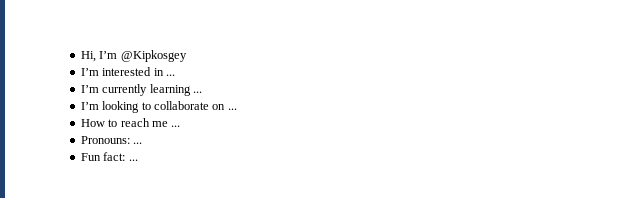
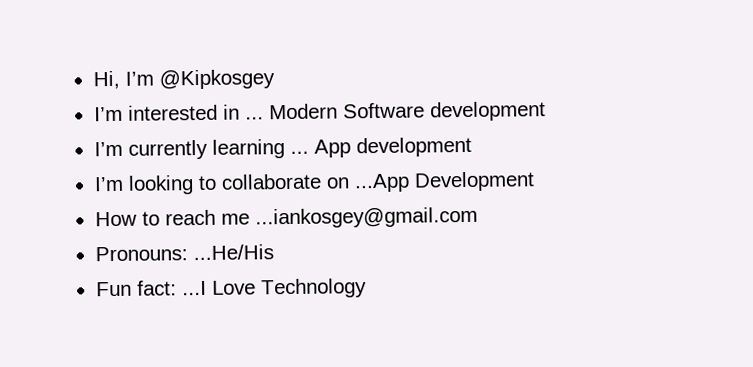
+ Modern Software development
+ App development
- I’m looking to collaborate on ...
+ I’m looking to collaborate on ...App Development
- How to reach me ...
+ How to reach me ...iankosgey@gmail.com
- Pronouns: ...
+ Pronouns: ...He/His
- Fun fact: ...
+ Fun fact: ...I Love Technology

